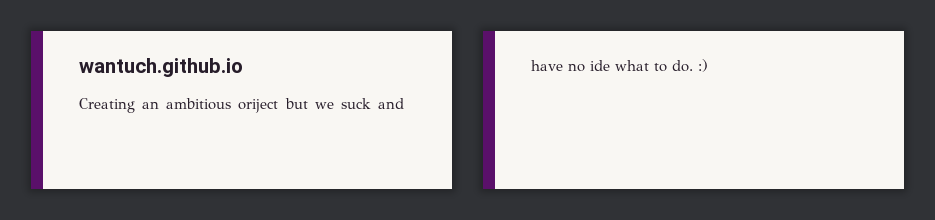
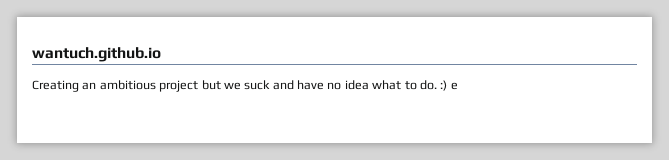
- Creating an ambitious oriject but we suck and have no ide what to do. :)
+ Creating an ambitious project but we suck and have no idea what to do. :) e

